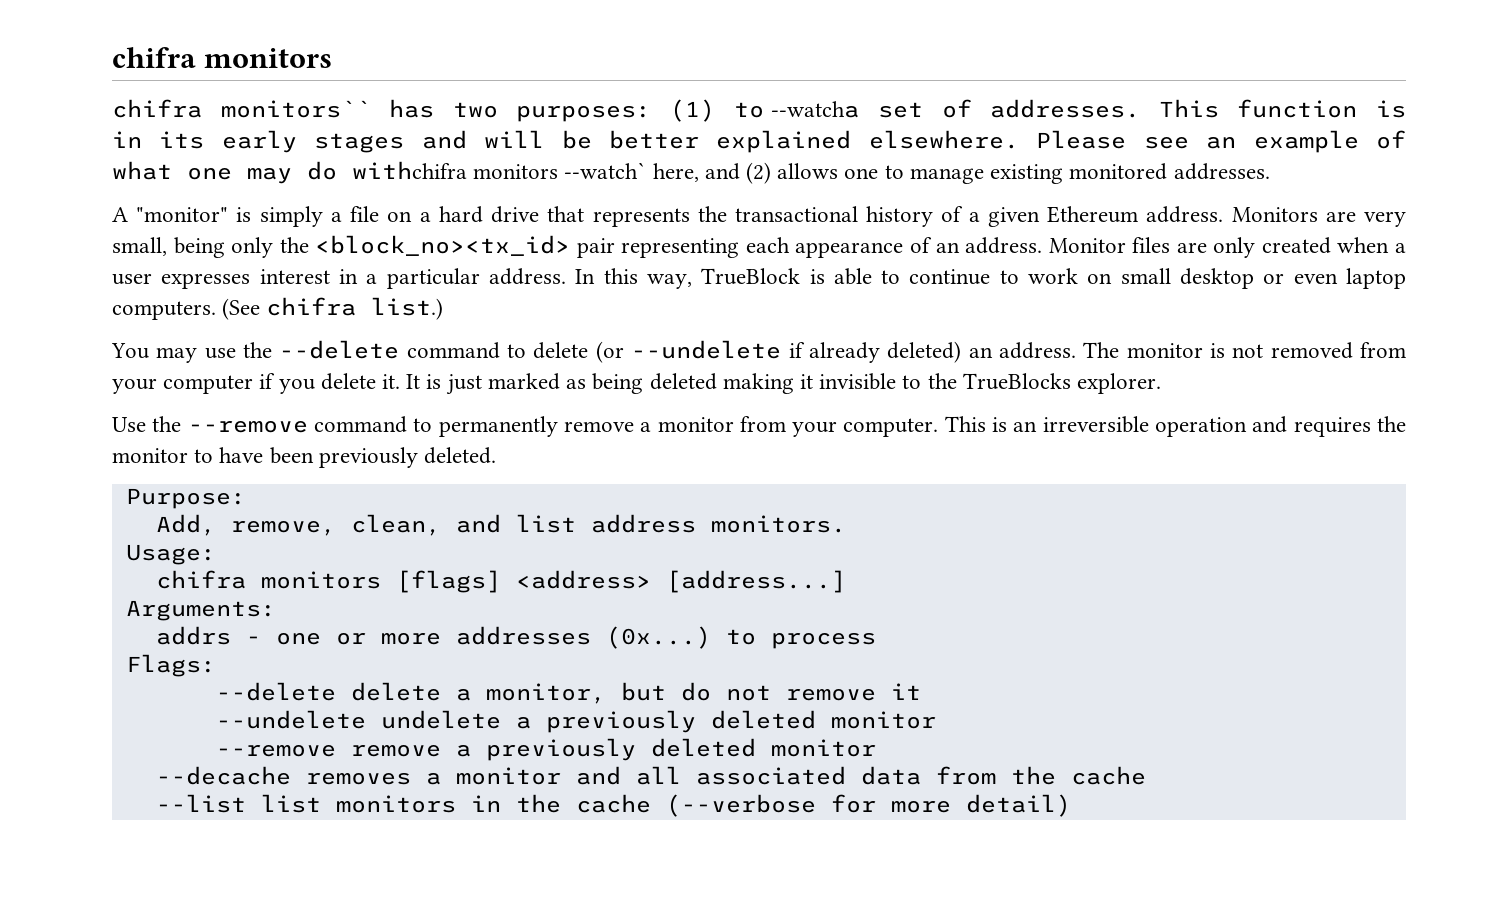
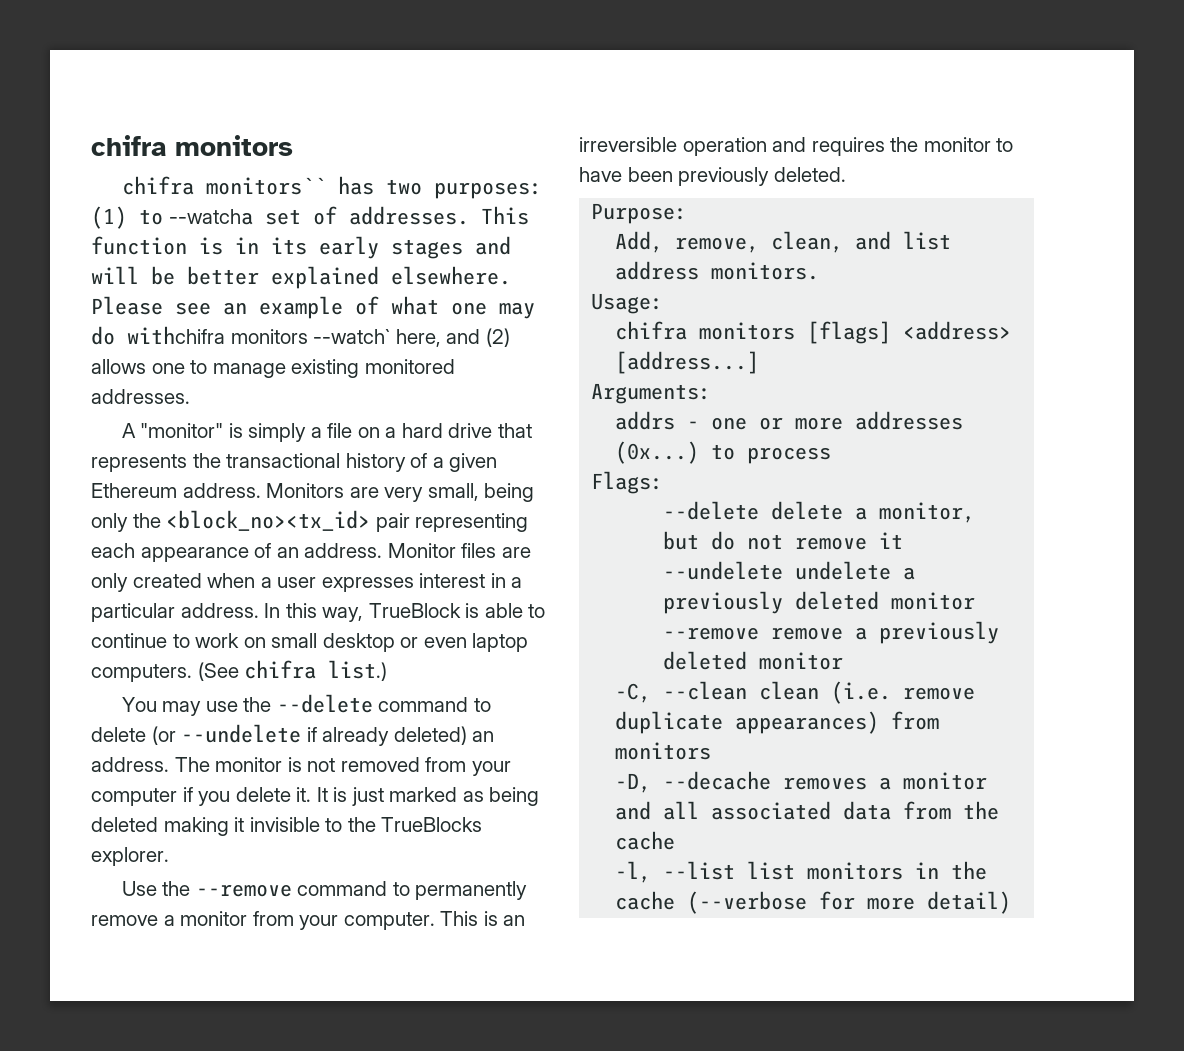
- --decache removes a monitor and all associated data from the cache
+ -C, --clean clean (i.e. remove duplicate appearances) from monitors
+ -D, --decache removes a monitor and all associated data from the cache
- --list list monitors in the cache (--verbose for more detail)
+ -l, --list list monitors in the cache (--verbose for more detail)

